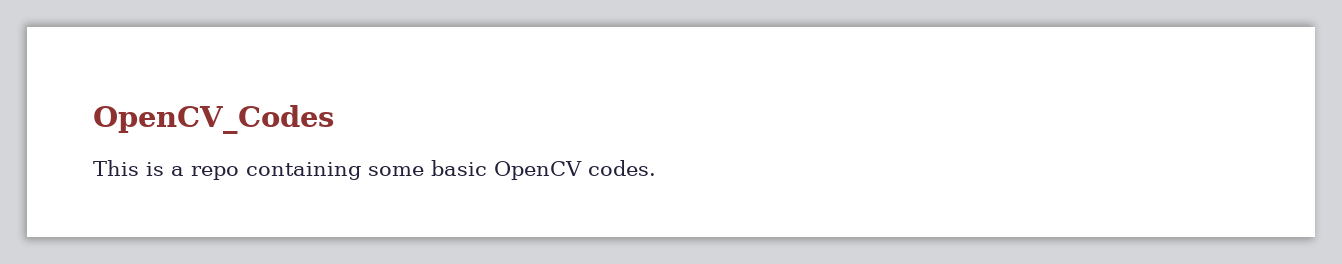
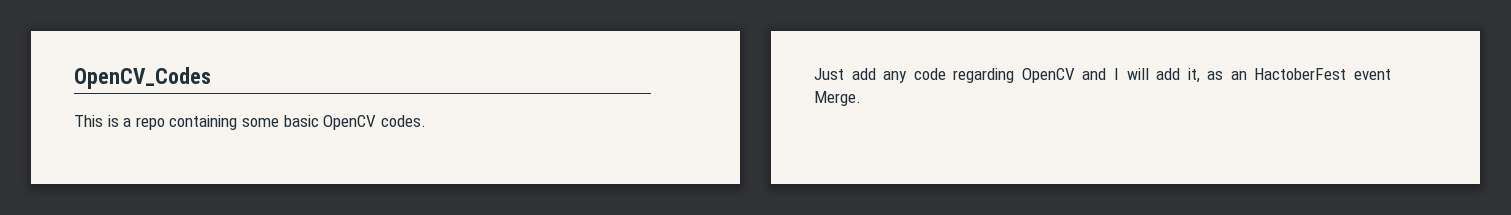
+ Just add any code regarding OpenCV and I will add it, as an HactoberFest event Merge.

